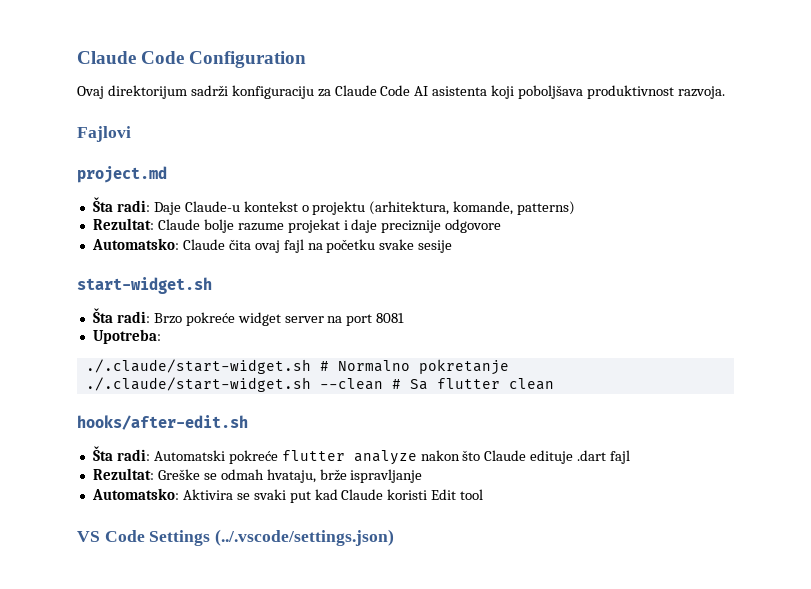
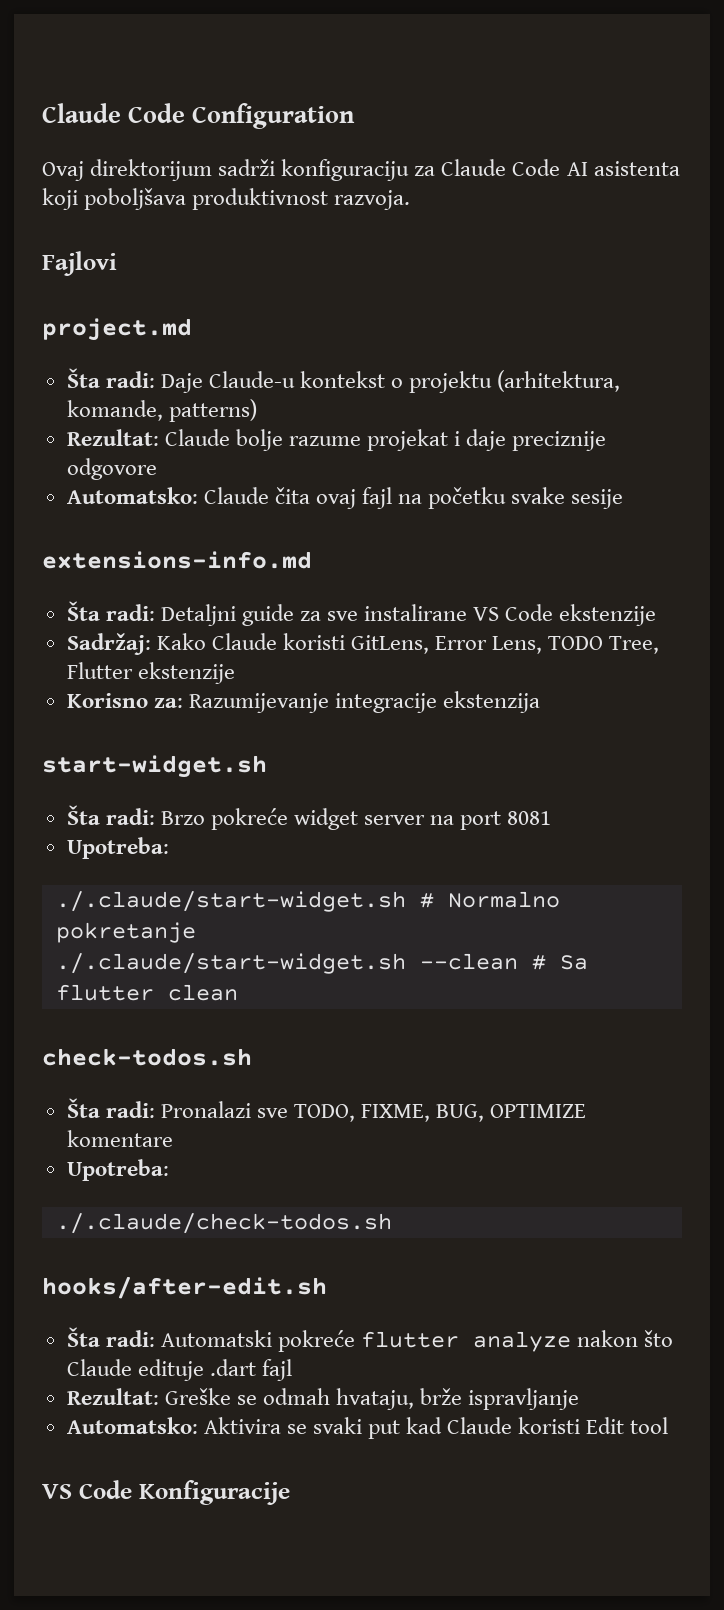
+ extensions-info.md
+ Šta radi: Detaljni guide za sve instalirane VS Code ekstenzije
+ Sadržaj: Kako Claude koristi GitLens, Error Lens, TODO Tree, Flutter ekstenzije
+ Korisno za: Razumijevanje integracije ekstenzija
+ check-todos.sh
+ Šta radi: Pronalazi sve TODO, FIXME, BUG, OPTIMIZE komentare
+ Upotreba:
+ ./.claude/check-todos.sh
- VS Code Settings (../.vscode/settings.json)
+ VS Code Konfiguracije

